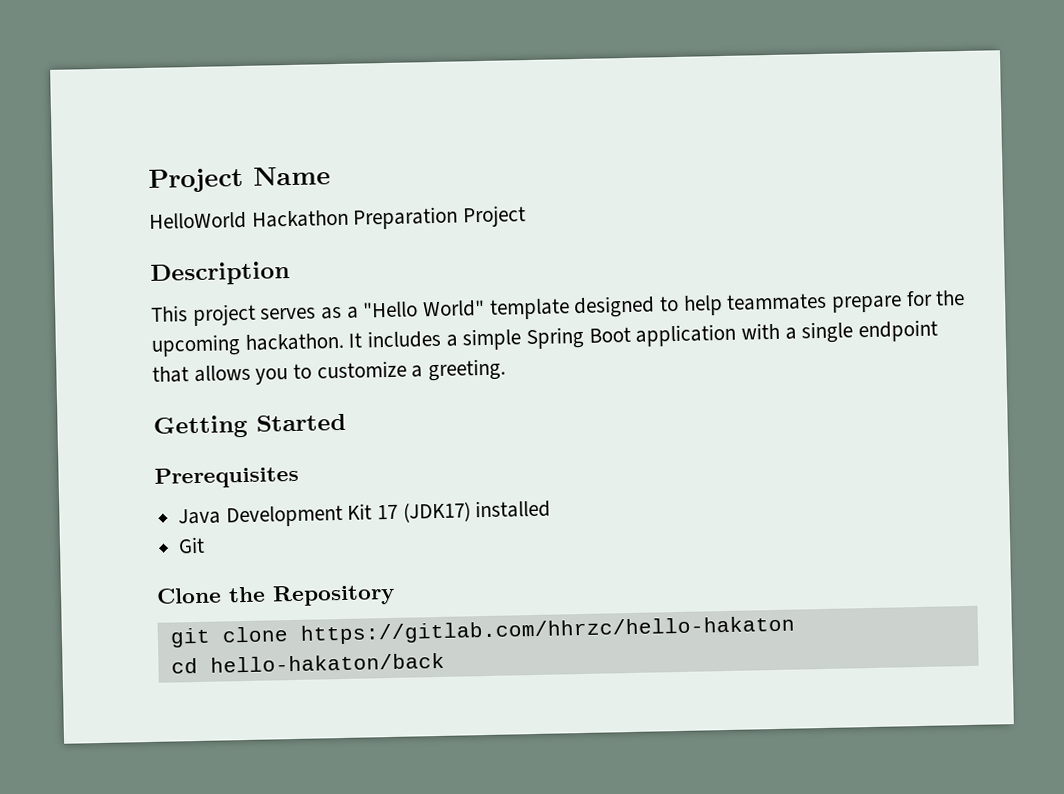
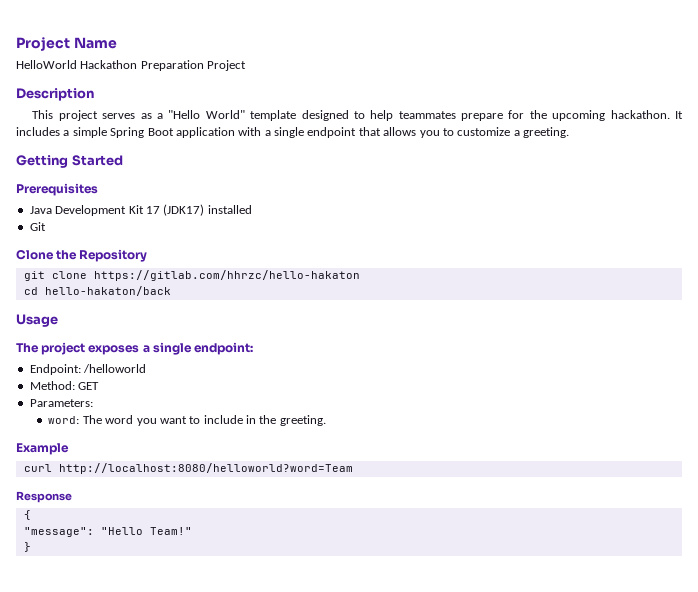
+ Usage
+ The project exposes a single endpoint:
+ Endpoint: /helloworld
+ Method: GET
+ Parameters:
+ word: The word you want to include in the greeting.
+ Example
+ curl http://localhost:8080/helloworld?word=Team
+ Response
+ {
+ "message": "Hello Team!"
+ }

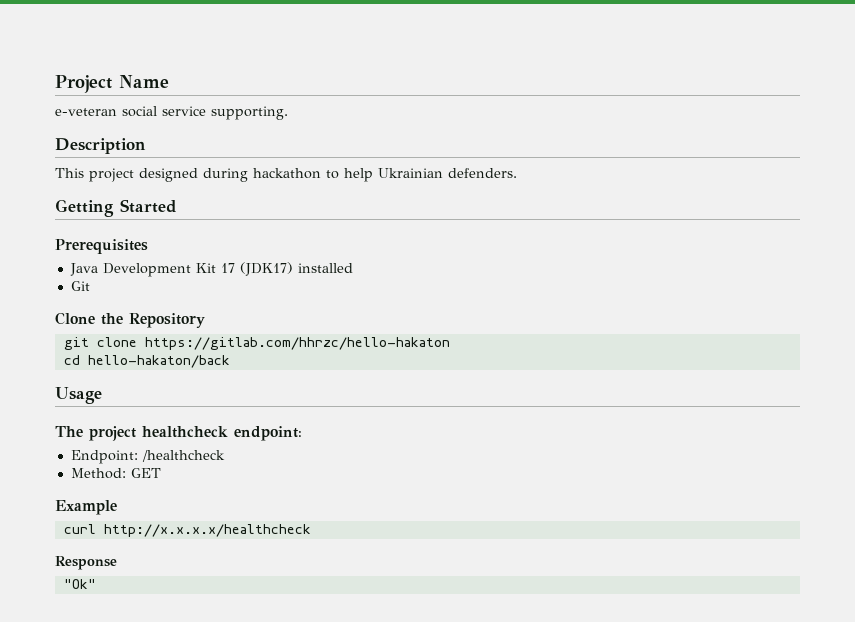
- HelloWorld Hackathon Preparation Project
+ e-veteran social service supporting.
- This project serves as a "Hello World" template designed to help teammates prepare for the upcoming hackathon. It includes a simple Spring Boot application with a single endpoint that allows you to customize a greeting.
+ This project designed during hackathon to help Ukrainian defenders.
- The project exposes a single endpoint:
+ The project healthcheck endpoint:
- Endpoint: /helloworld
+ Endpoint: /healthcheck
- Parameters:
- word: The word you want to include in the greeting.
- curl http://localhost:8080/helloworld?word=Team
+ curl http://x.x.x.x/healthcheck
- {
- "message": "Hello Team!"
- }
+ "Ok"

